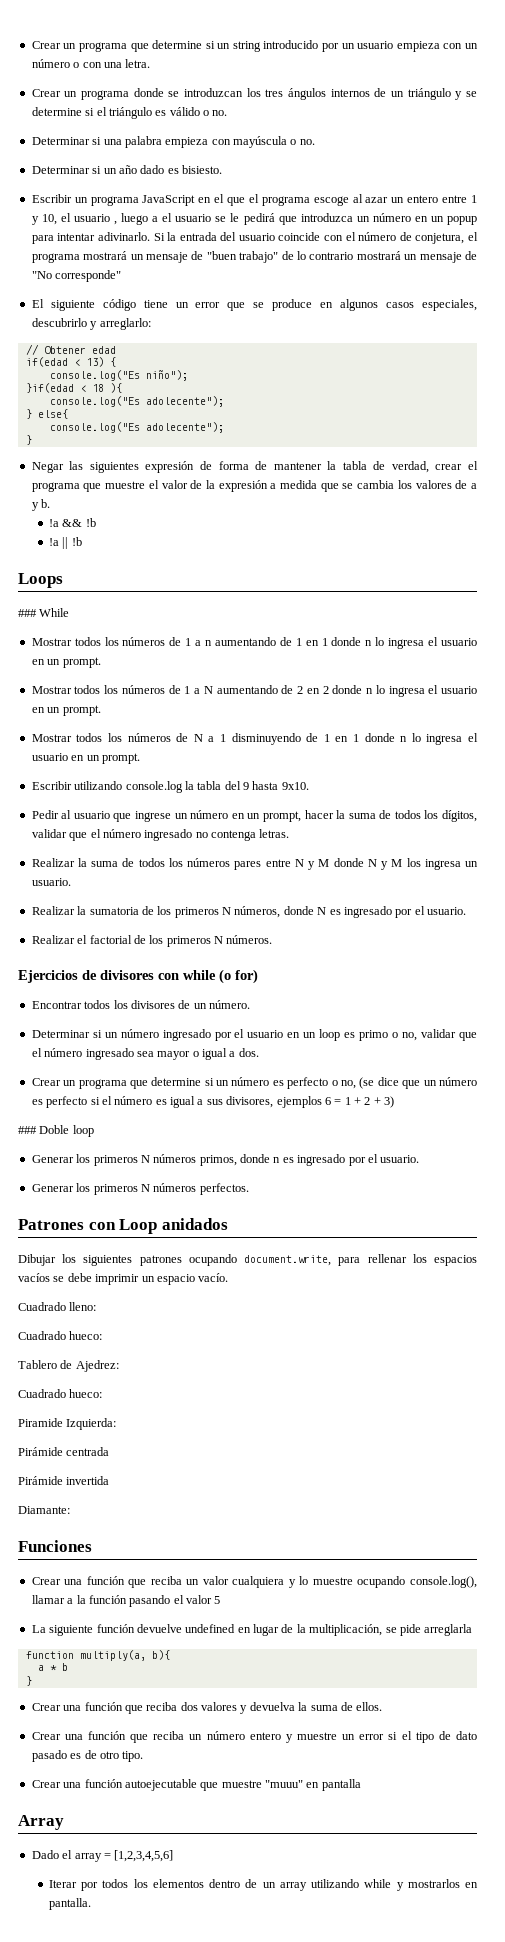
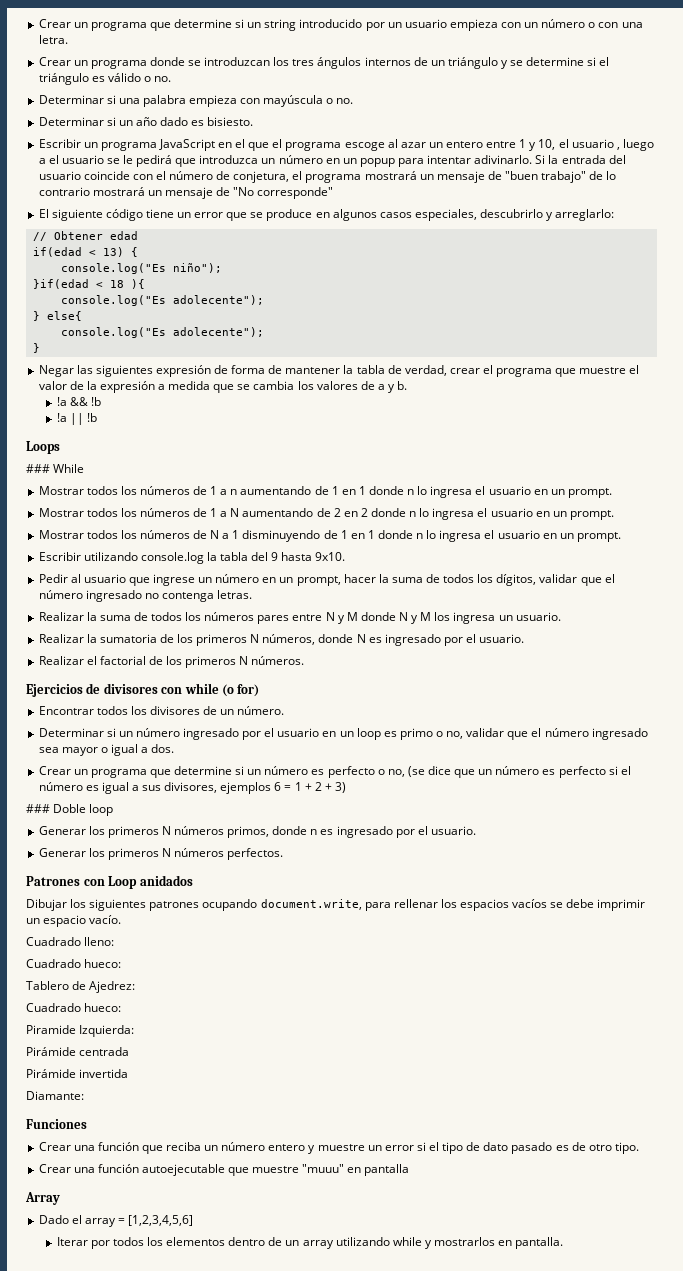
- Crear una función que reciba un valor cualquiera y lo muestre ocupando console.log(), llamar a la función pasando el valor 5
- La siguiente función devuelve undefined en lugar de la multiplicación, se pide arreglarla
- function multiply(a, b){
- a * b
- }
- Crear una función que reciba dos valores y devuelva la suma de ellos.

